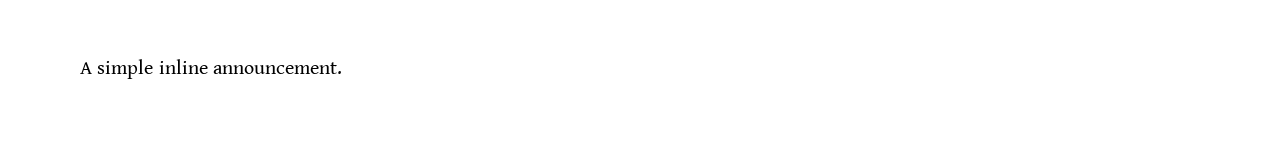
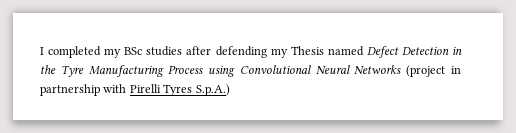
- A simple inline announcement.
+ I completed my BSc studies after defending my Thesis named Defect Detection in the Tyre Manufacturing Process using Convolutional Neural Networks (project in partnership with Pirelli Tyres S.p.A.)

